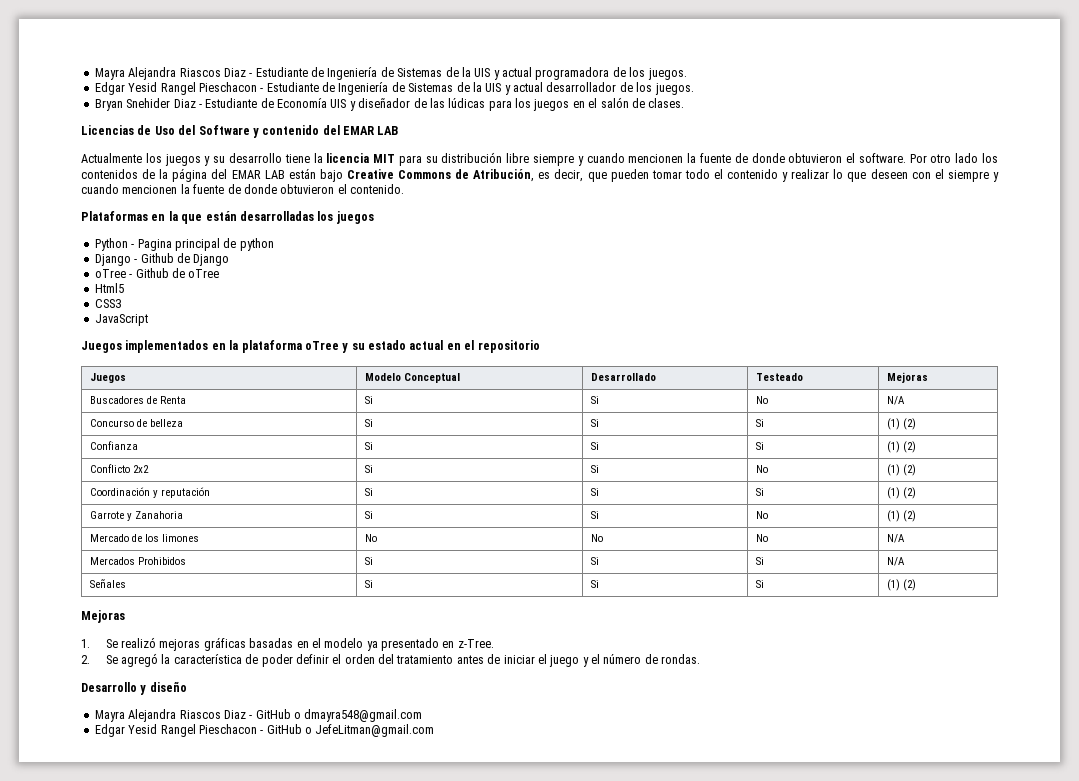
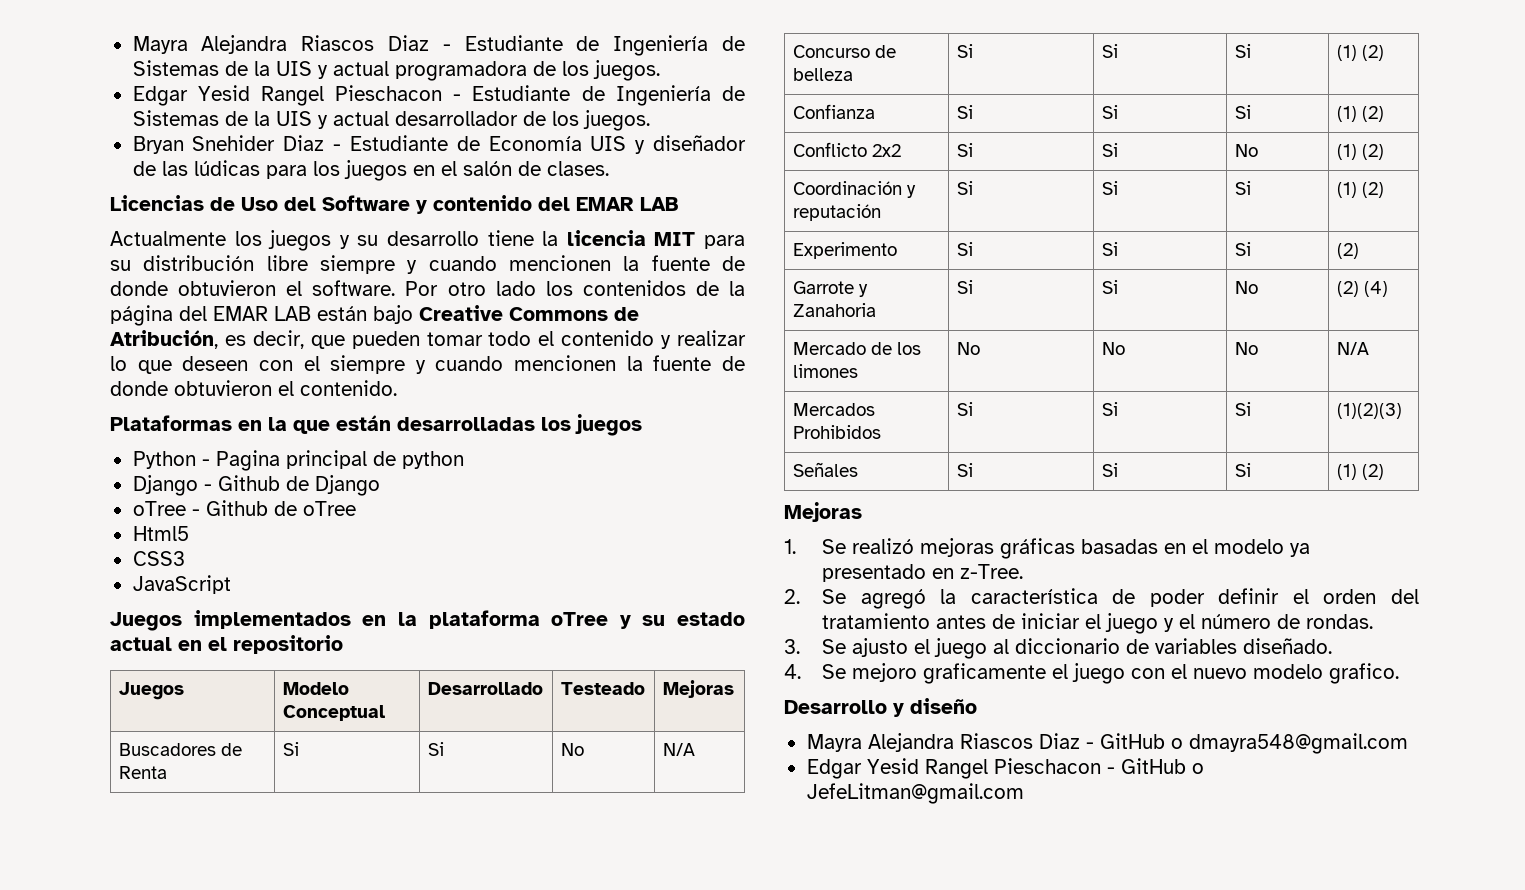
+ Experimento | Si | Si | Si | (2)
- Garrote y Zanahoria | Si | Si | No | (1) (2)
+ Garrote y Zanahoria | Si | Si | No | (2) (4)
- Mercados Prohibidos | Si | Si | Si | N/A
+ Mercados Prohibidos | Si | Si | Si | (1)(2)(3)
+ 3. Se ajusto el juego al diccionario de variables diseñado.
+ 4. Se mejoro graficamente el juego con el nuevo modelo grafico.

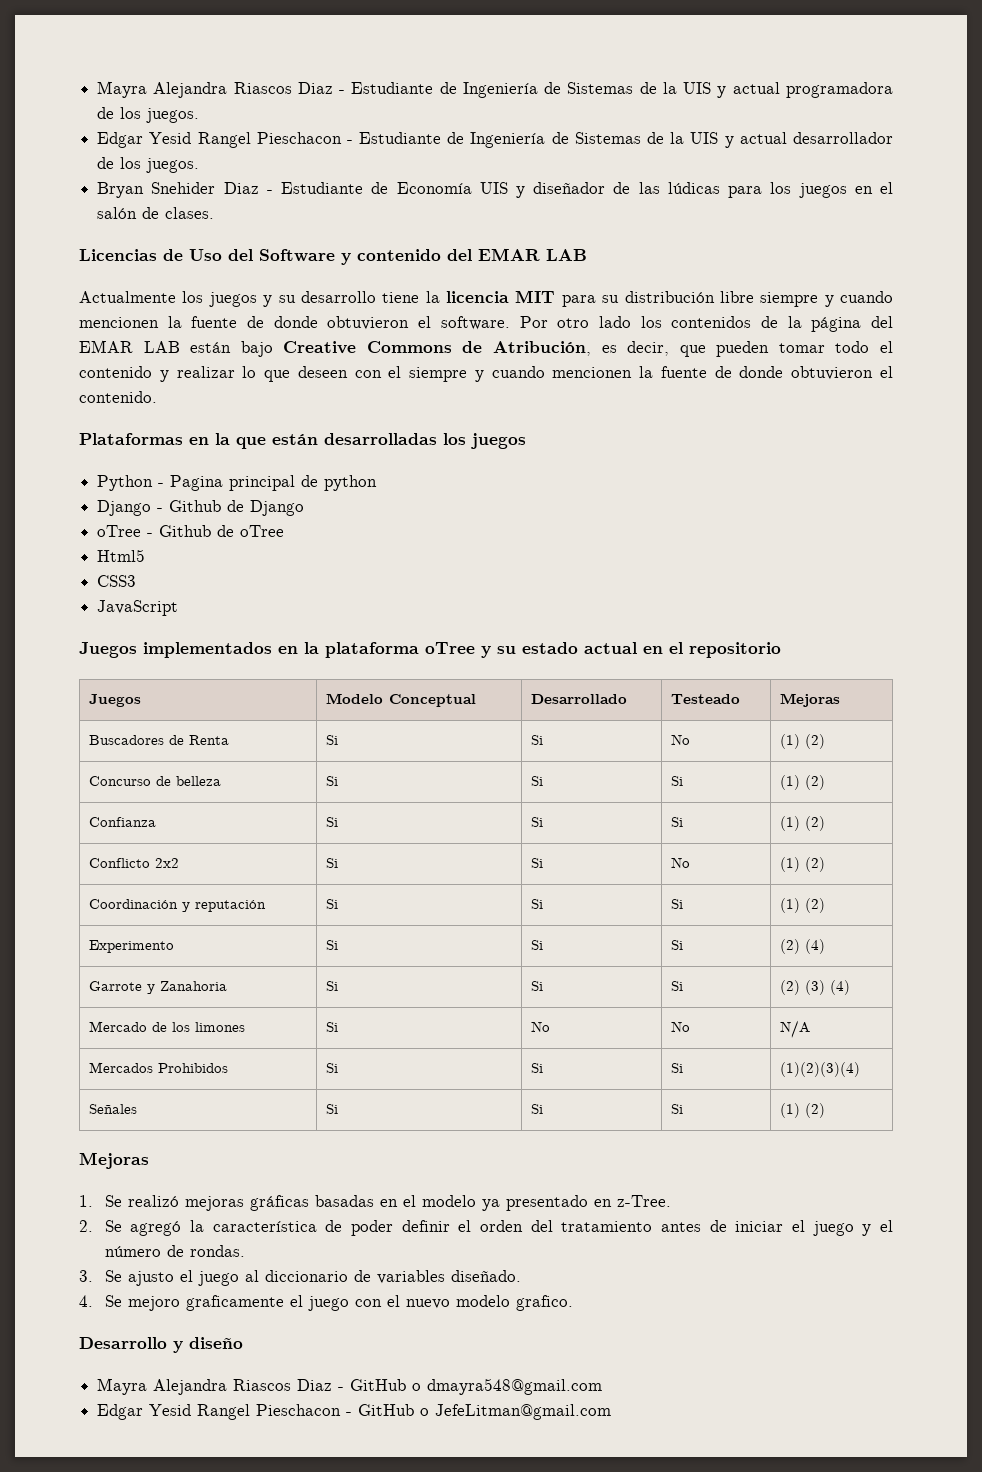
- Buscadores de Renta | Si | Si | No | N/A
+ Buscadores de Renta | Si | Si | No | (1) (2)
- Experimento | Si | Si | Si | (2)
+ Experimento | Si | Si | Si | (2) (4)
- Garrote y Zanahoria | Si | Si | No | (2) (4)
+ Garrote y Zanahoria | Si | Si | Si | (2) (3) (4)
- Mercado de los limones | No | No | No | N/A
+ Mercado de los limones | Si | No | No | N/A
- Mercados Prohibidos | Si | Si | Si | (1)(2)(3)
+ Mercados Prohibidos | Si | Si | Si | (1)(2)(3)(4)

